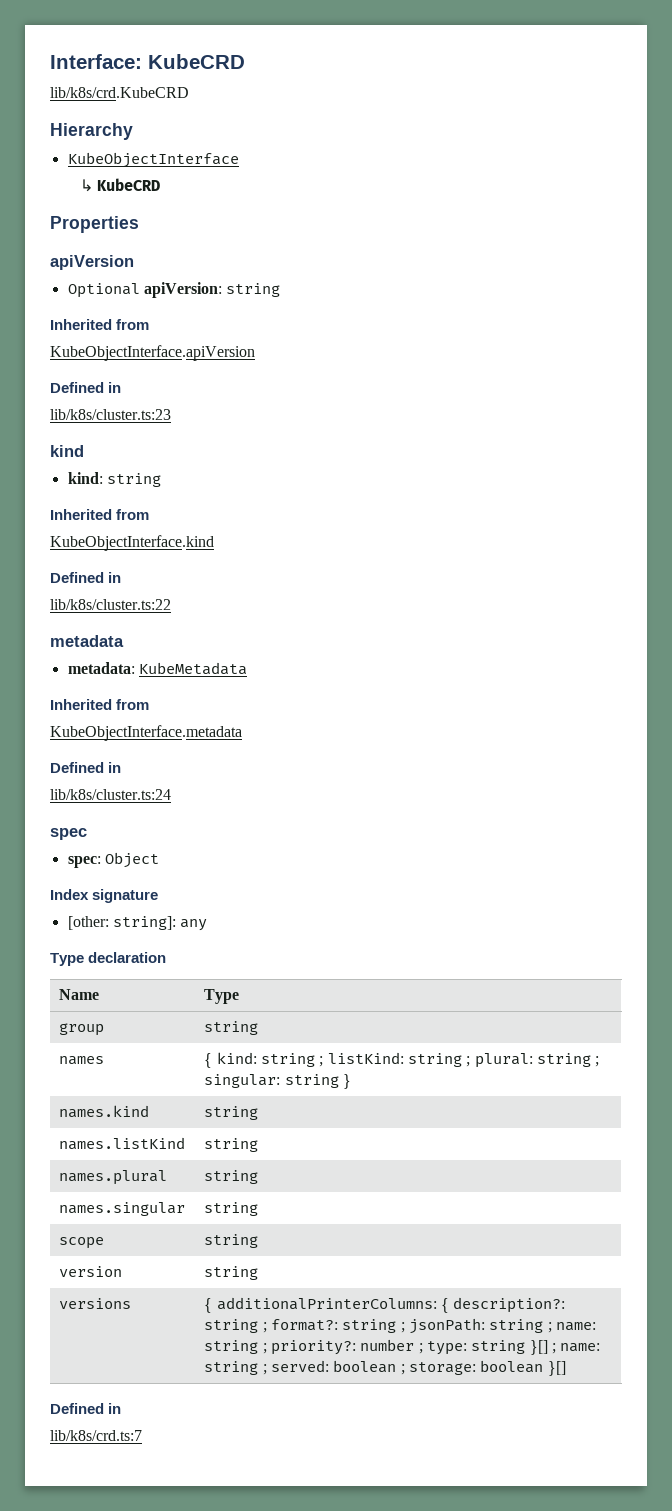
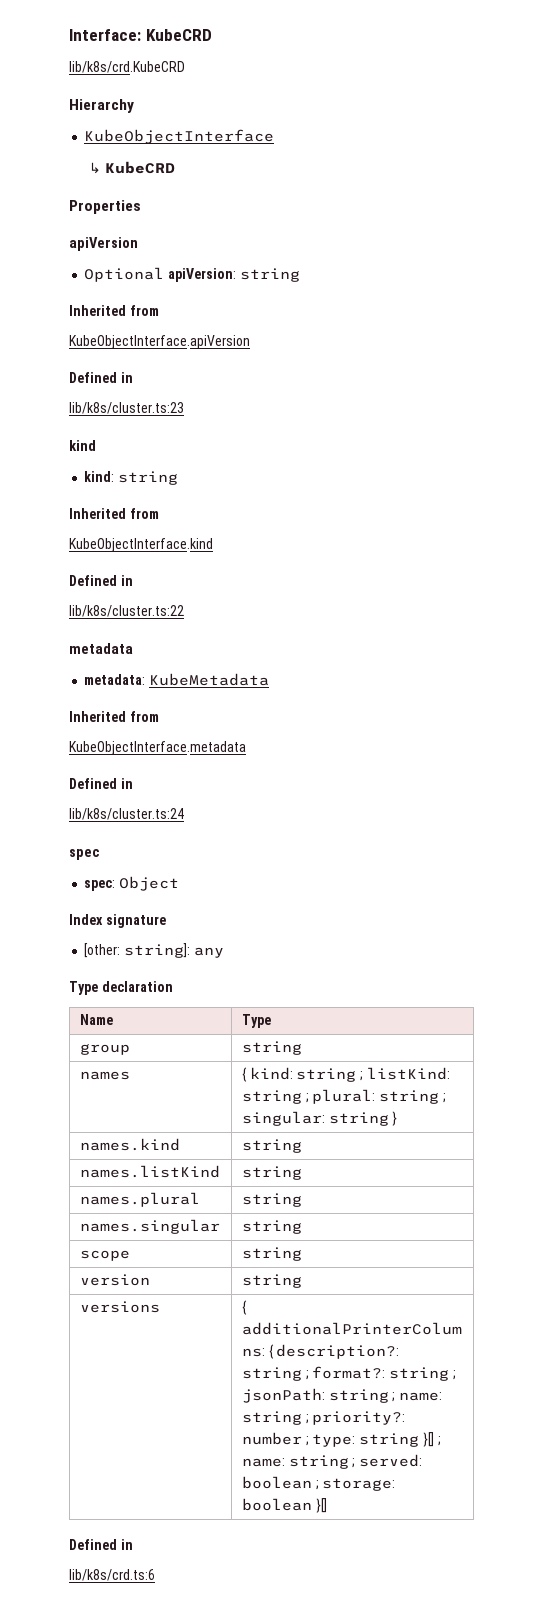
- lib/k8s/crd.ts:7
+ lib/k8s/crd.ts:6

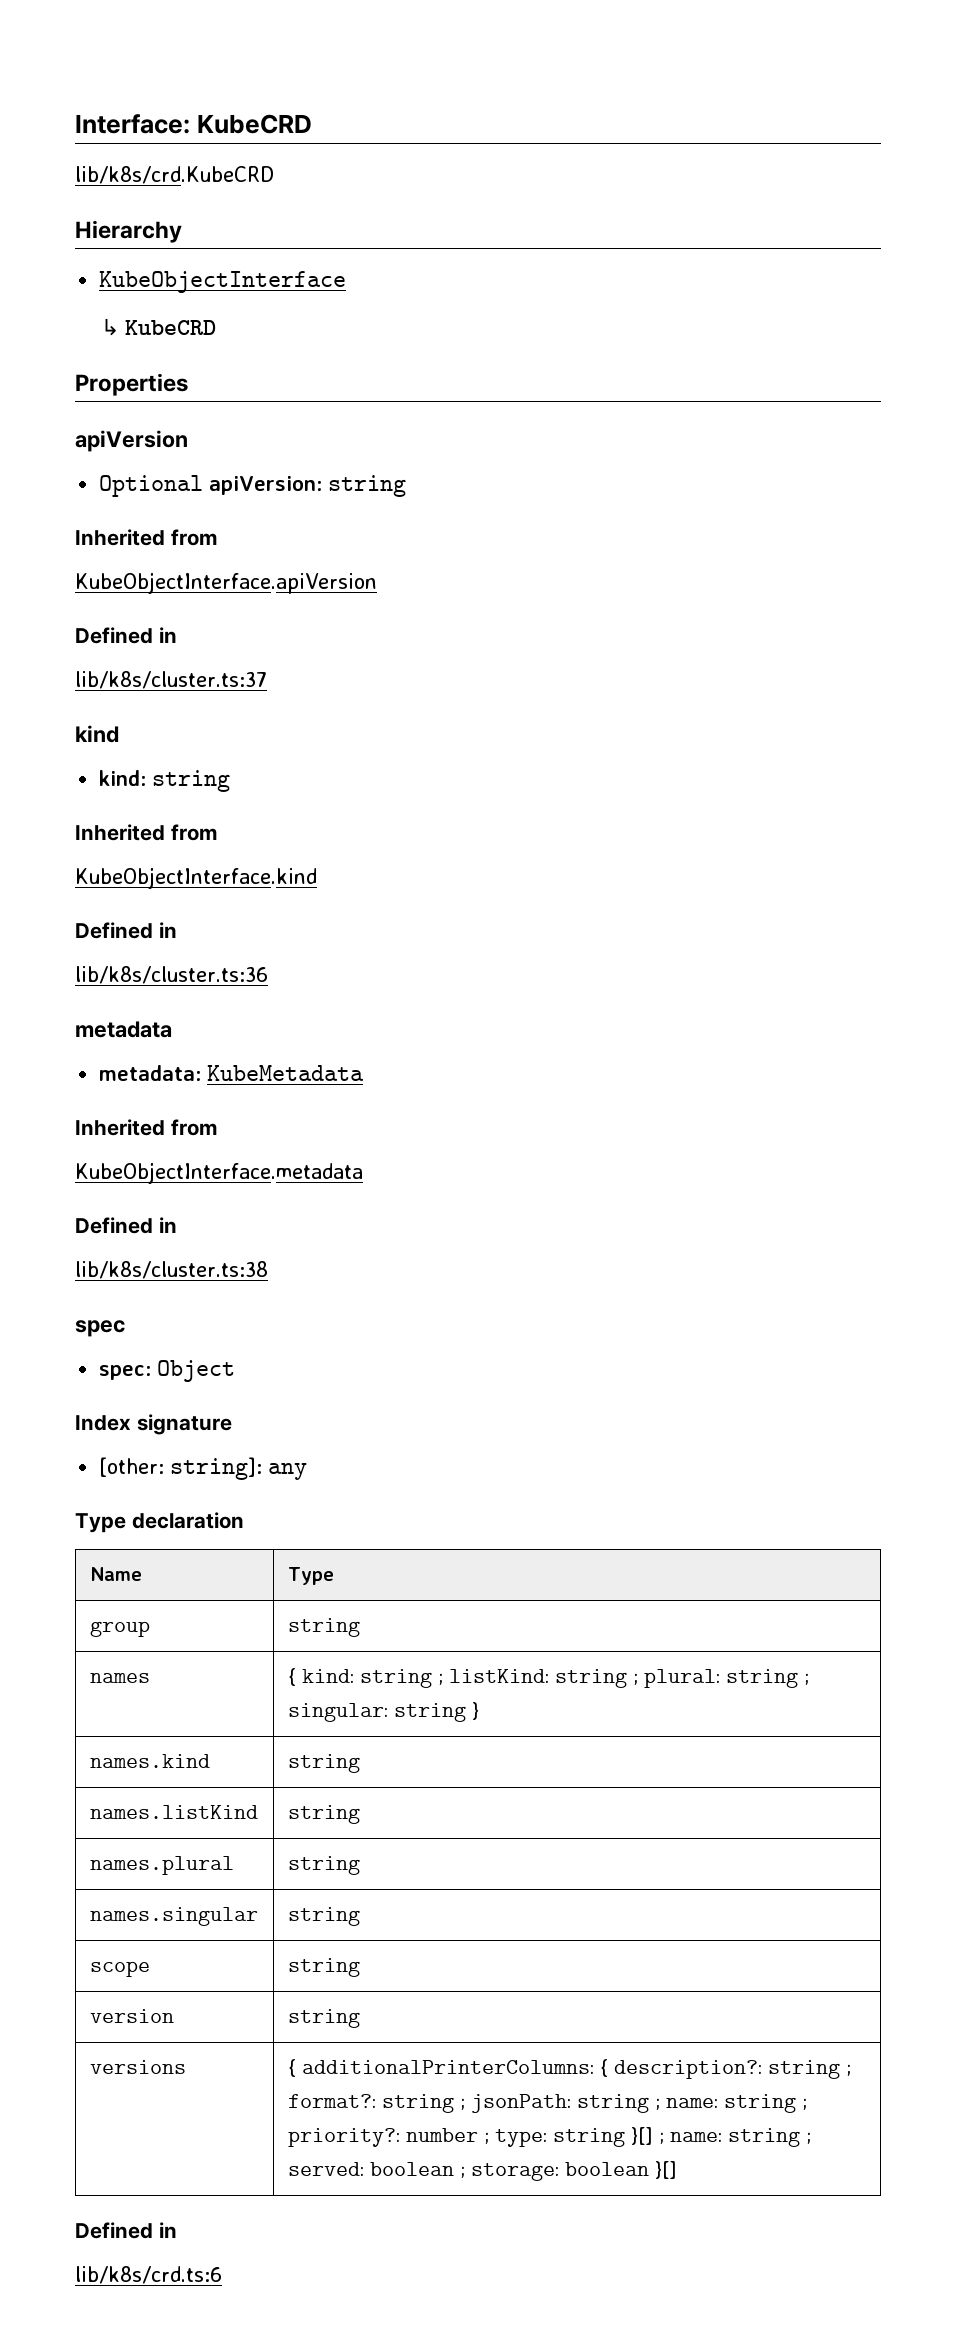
- lib/k8s/cluster.ts:23
+ lib/k8s/cluster.ts:37
- lib/k8s/cluster.ts:22
+ lib/k8s/cluster.ts:36
- lib/k8s/cluster.ts:24
+ lib/k8s/cluster.ts:38

